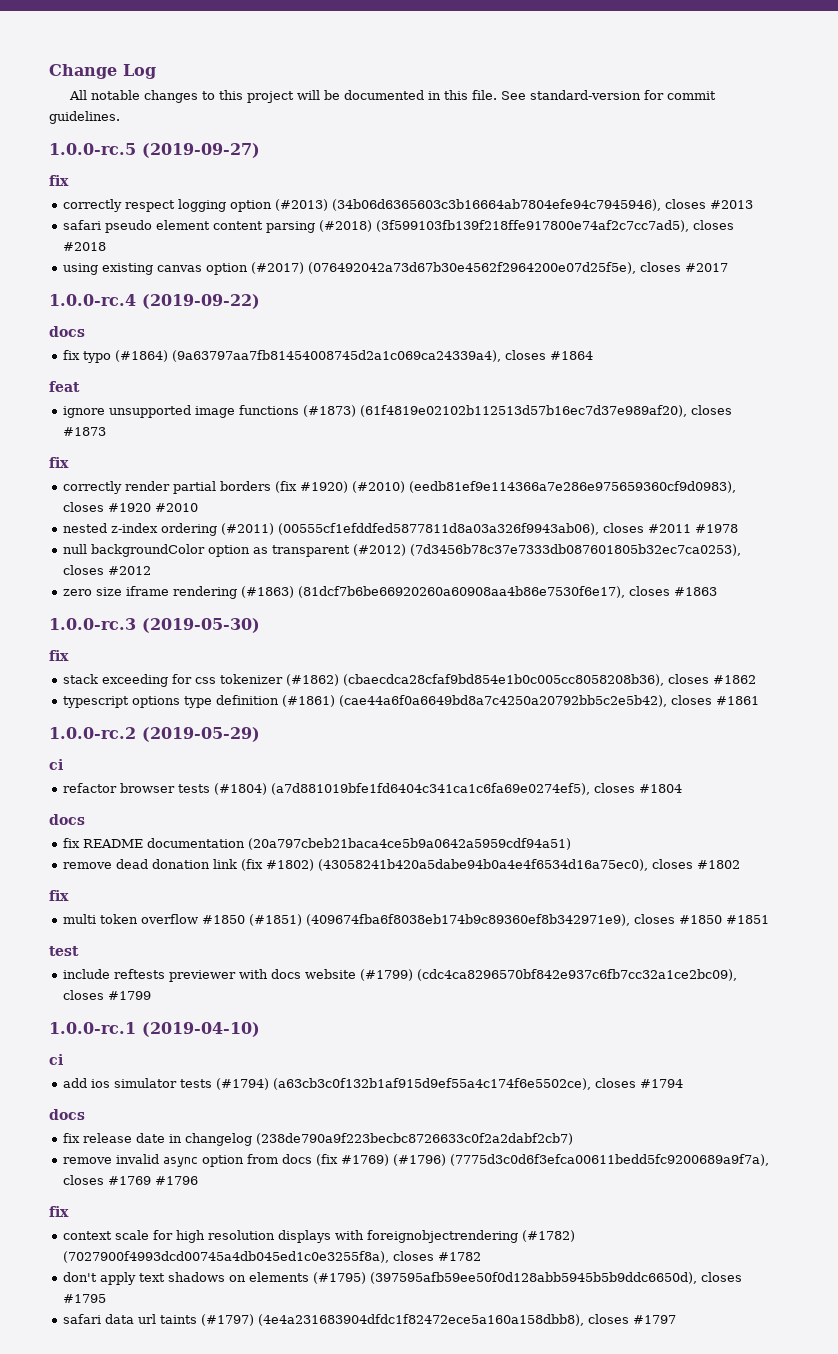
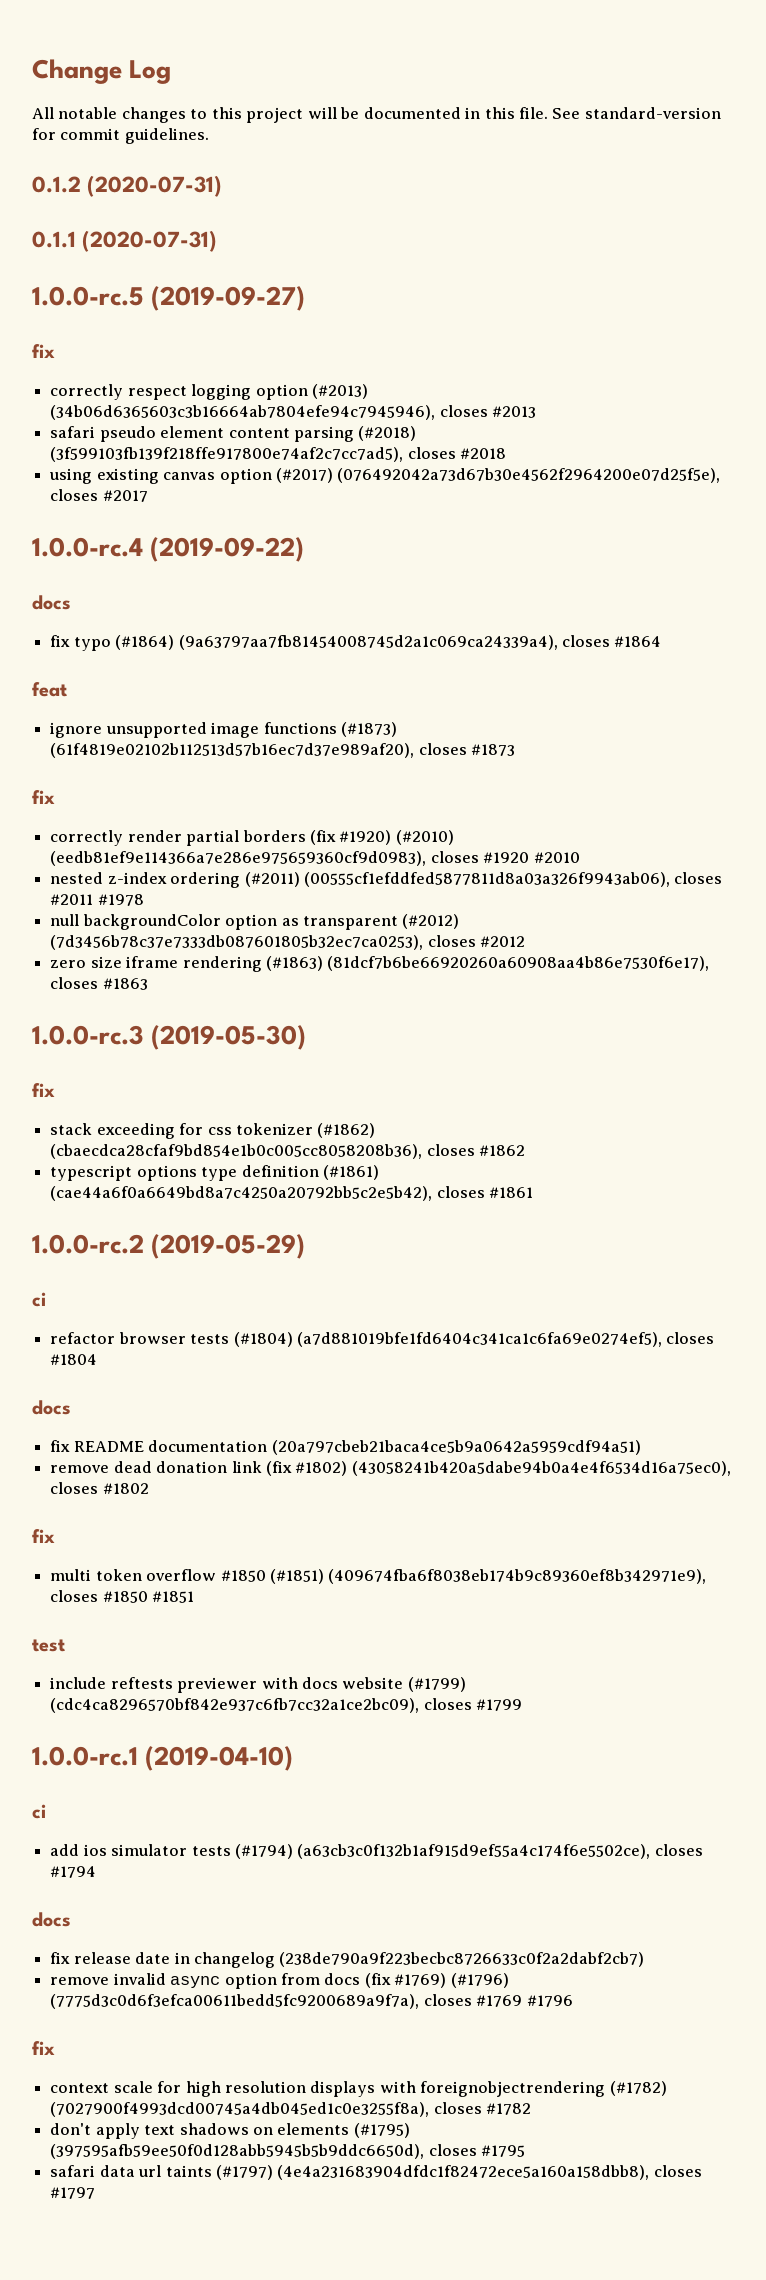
+ 0.1.2 (2020-07-31)
+ 0.1.1 (2020-07-31)

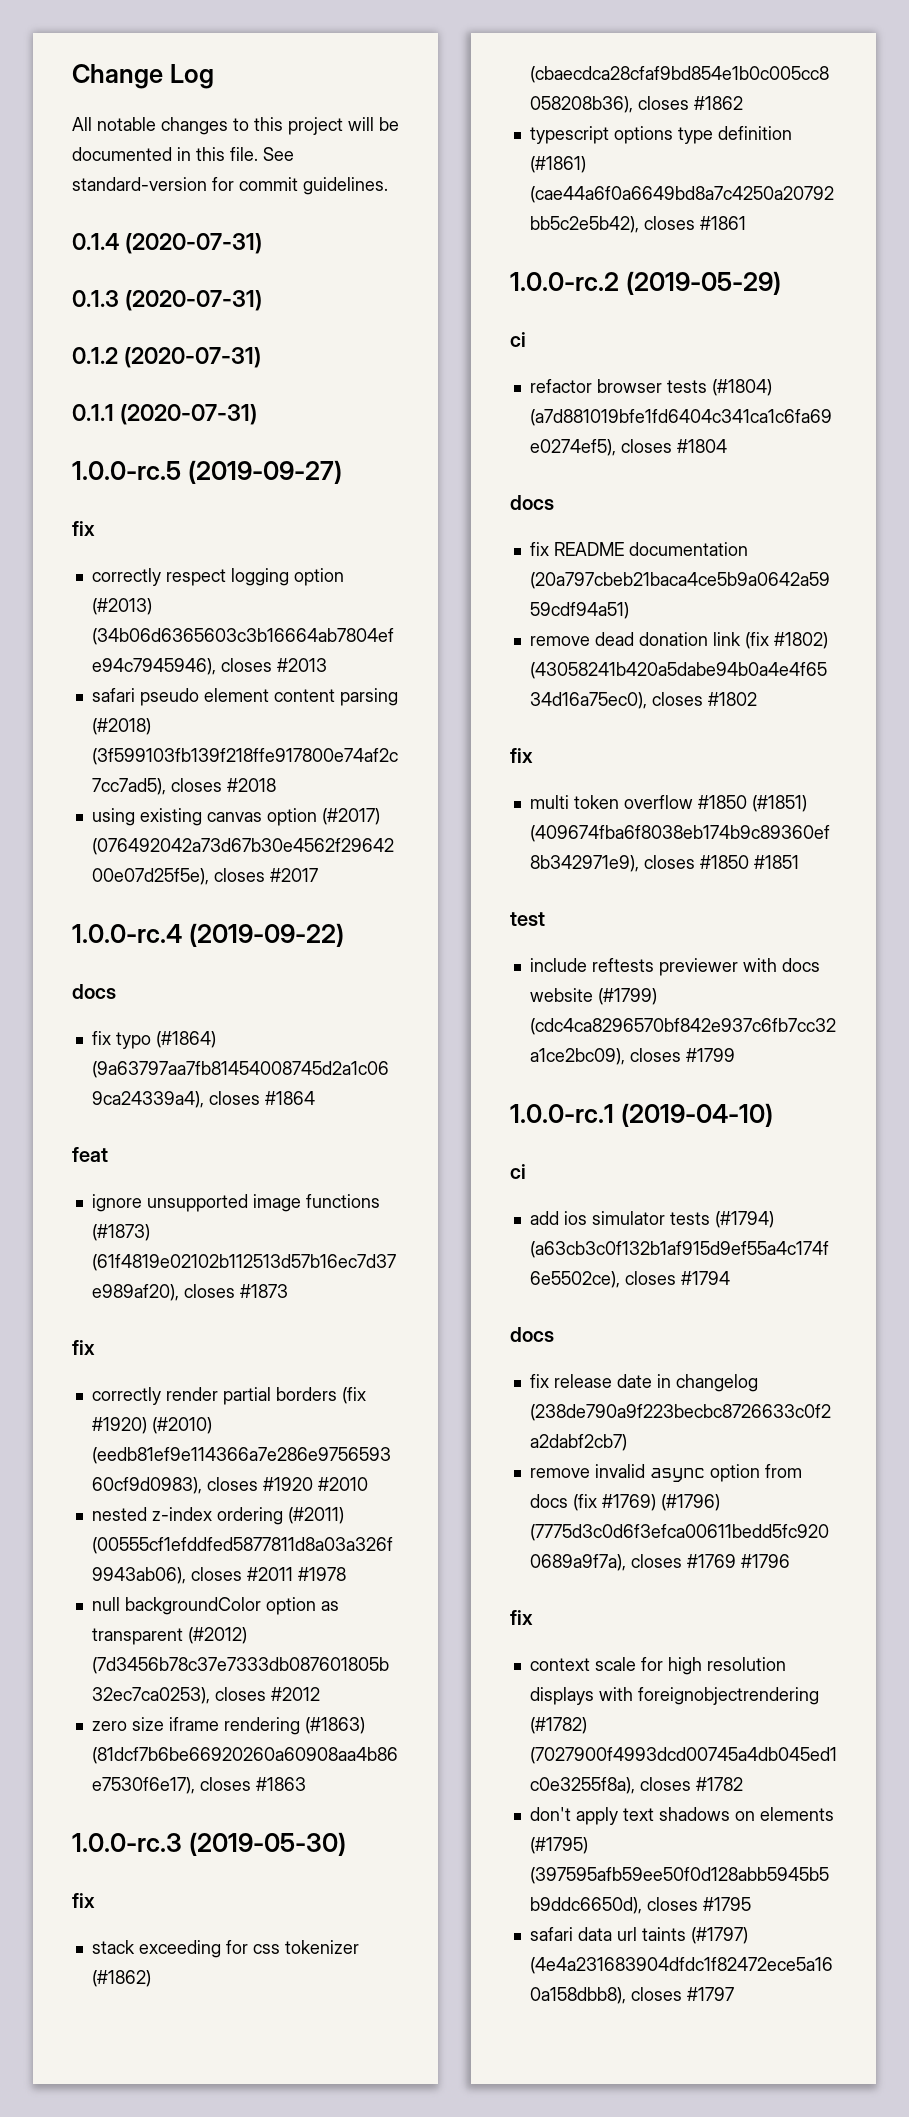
+ 0.1.4 (2020-07-31)
+ 0.1.3 (2020-07-31)

